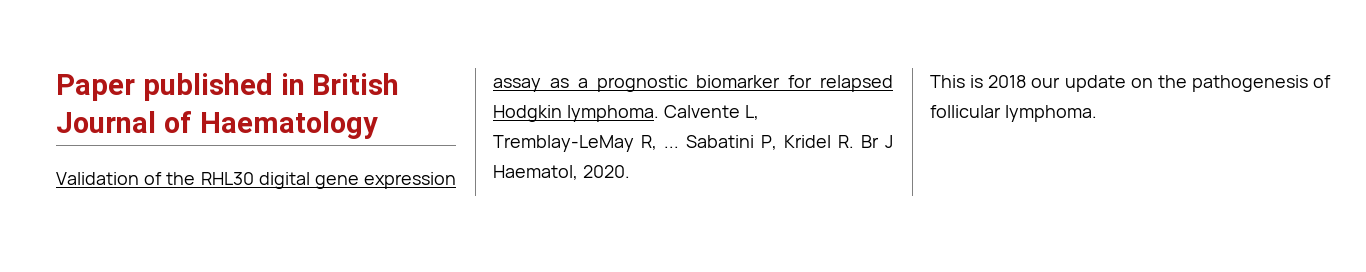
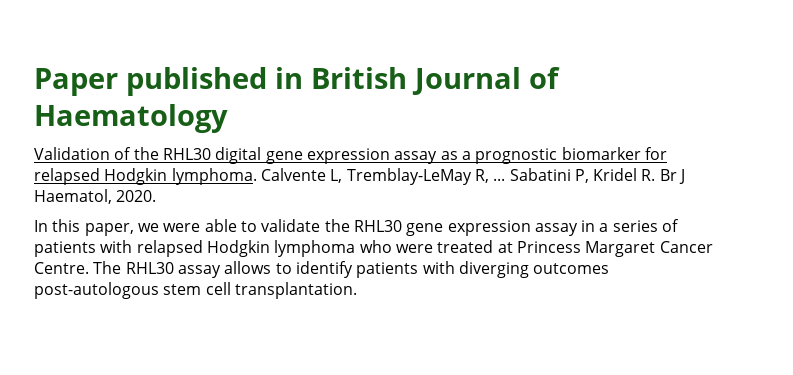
- This is 2018 our update on the pathogenesis of follicular lymphoma.
+ In this paper, we were able to validate the RHL30 gene expression assay in a series of patients with relapsed Hodgkin lymphoma who were treated at Princess Margaret Cancer Centre. The RHL30 assay allows to identify patients with diverging outcomes post-autologous stem cell transplantation.

